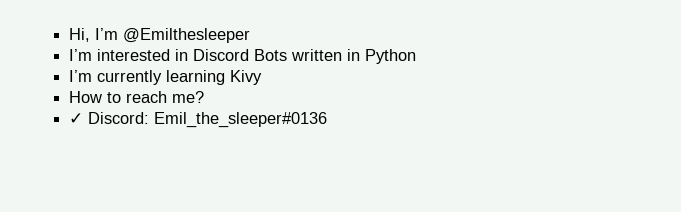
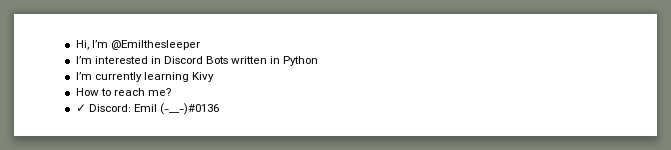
- ✓ Discord: Emil_the_sleeper#0136
+ ✓ Discord: Emil (-__-)#0136

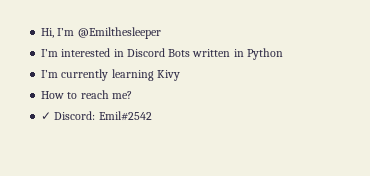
- ✓ Discord: Emil (-__-)#0136
+ ✓ Discord: Emil#2542

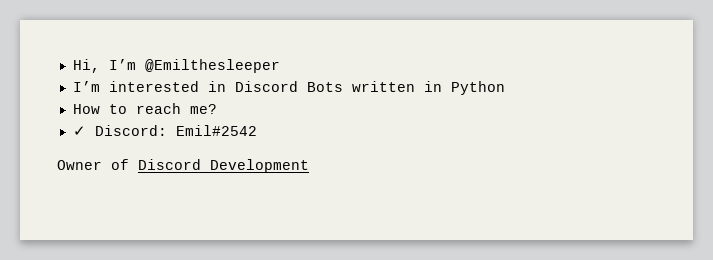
- I’m currently learning Kivy
+ Owner of Discord Development

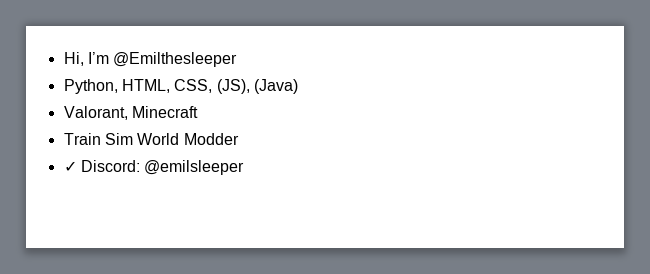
- I’m interested in Discord Bots written in Python
- How to reach me?
- ✓ Discord: Emil#2542
- Owner of Discord Development
+ Python, HTML, CSS, (JS), (Java)
+ Valorant, Minecraft
+ Train Sim World Modder
+ ✓ Discord: @emilsleeper

